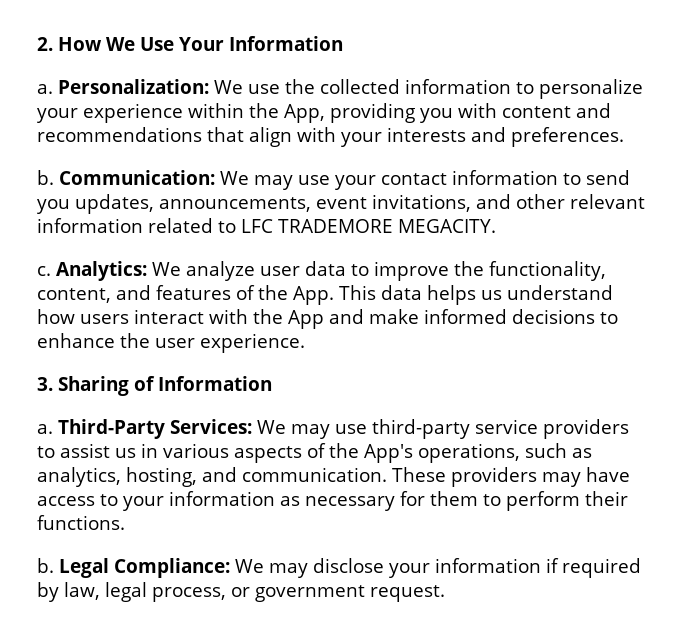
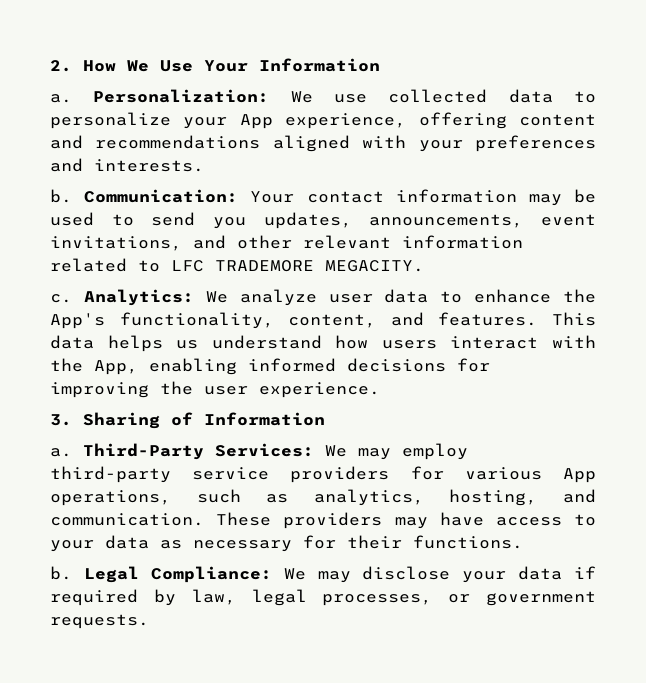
- Personalization: We use the collected information to personalize your experience within the App, providing you with content and recommendations that align with your interests and preferences.
- b. Communication: We may use your contact information to send you updates, announcements, event invitations, and other relevant information related to LFC TRADEMORE MEGACITY.
+ Personalization: We use collected data to personalize your App experience, offering content and recommendations aligned with your preferences and interests.
+ b. Communication: Your contact information may be used to send you updates, announcements, event invitations, and other relevant information related to LFC TRADEMORE MEGACITY.
- Analytics: We analyze user data to improve the functionality, content, and features of the App. This data helps us understand how users interact with the App and make informed decisions to enhance the user experience.
+ Analytics: We analyze user data to enhance the App's functionality, content, and features. This data helps us understand how users interact with the App, enabling informed decisions for improving the user experience.
- Third-Party Services: We may use third-party service providers to assist us in various aspects of the App's operations, such as analytics, hosting, and communication.
+ Third-Party Services: We may employ third-party service providers for various App operations, such as analytics, hosting, and communication.
- These providers may have access to your information as necessary for them to perform their functions.
+ These providers may have access to your data as necessary for their functions.
- Legal Compliance: We may disclose your information if required by law, legal process, or government request.
+ Legal Compliance: We may disclose your data if required by law, legal processes, or government requests.

